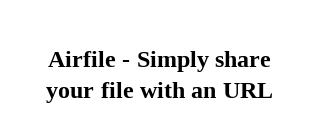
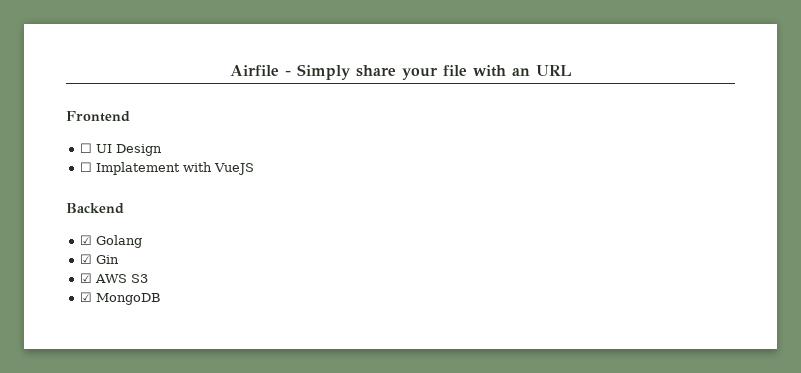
+ Frontend
+ ☐ UI Design
+ ☐ Implatement with VueJS
+ Backend
+ ☑ Golang
+ ☑ Gin
+ ☑ AWS S3
+ ☑ MongoDB

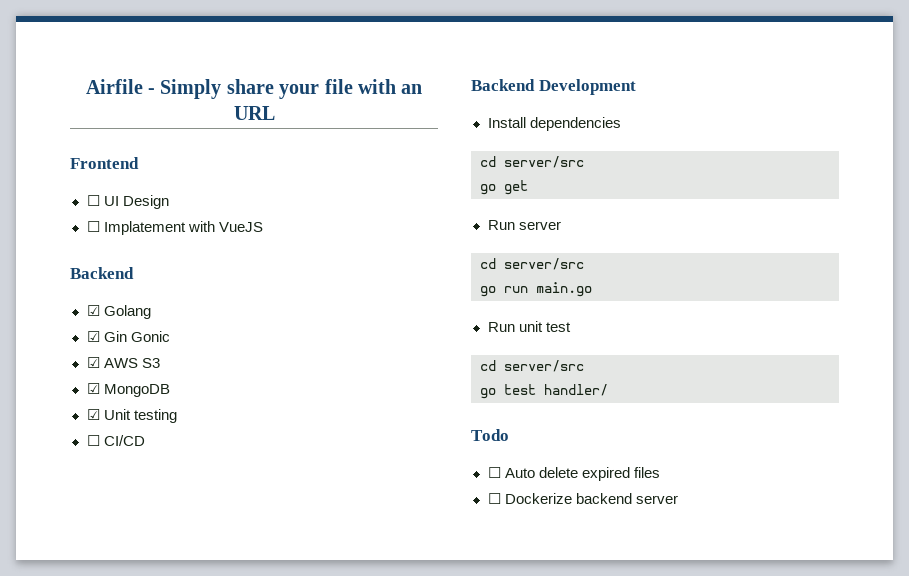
- ☑ Gin
+ ☑ Gin Gonic
+ ☑ Unit testing
+ ☐ CI/CD
+ Backend Development
+ Install dependencies
+ cd server/src
+ go get
+ Run server
+ cd server/src
+ go run main.go
+ Run unit test
+ cd server/src
+ go test handler/
+ Todo
+ ☐ Auto delete expired files
+ ☐ Dockerize backend server

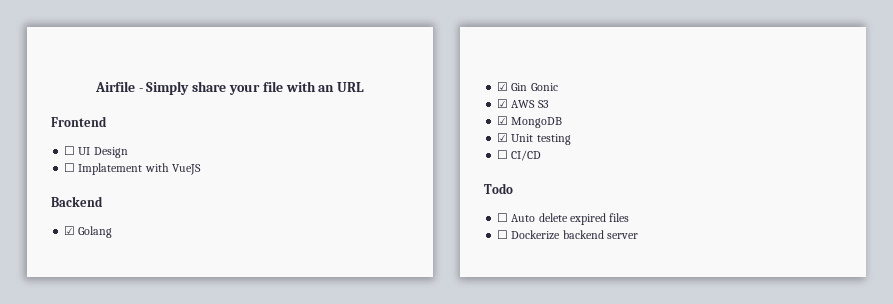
- Backend Development
- Install dependencies
- cd server/src
- go get
- Run server
- cd server/src
- go run main.go
- Run unit test
- cd server/src
- go test handler/

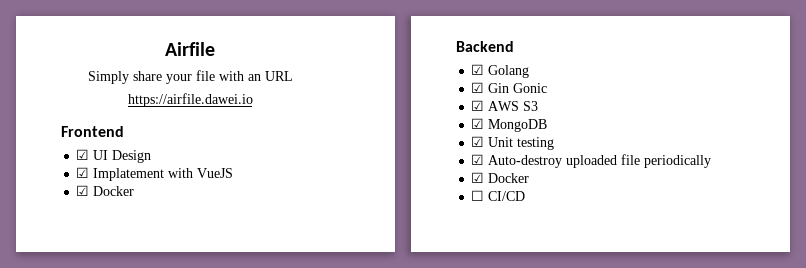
- Airfile - Simply share your file with an URL
+ Airfile
+ Simply share your file with an URL
+ https://airfile.dawei.io
- ☐ UI Design
+ ☑ UI Design
- ☐ Implatement with VueJS
+ ☑ Implatement with VueJS
+ ☑ Docker
+ ☑ Auto-destroy uploaded file periodically
+ ☑ Docker
  ☐ CI/CD
- Todo
- ☐ Auto delete expired files
- ☐ Dockerize backend server

